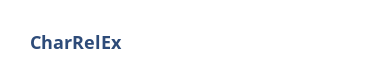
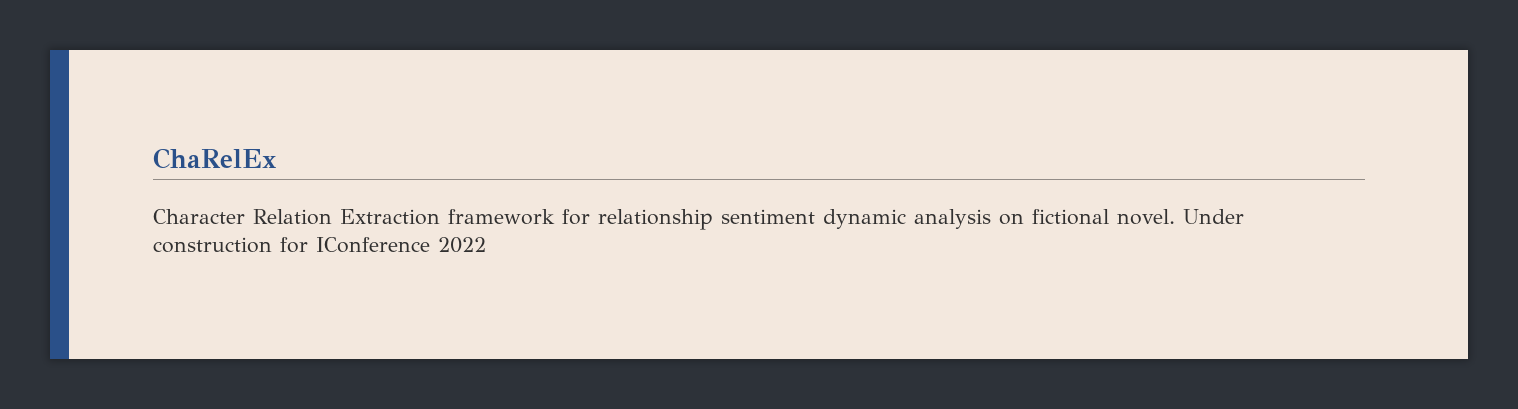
- CharRelEx
+ ChaRelEx
+ Character Relation Extraction framework for relationship sentiment dynamic analysis on fictional novel. Under construction for IConference 2022

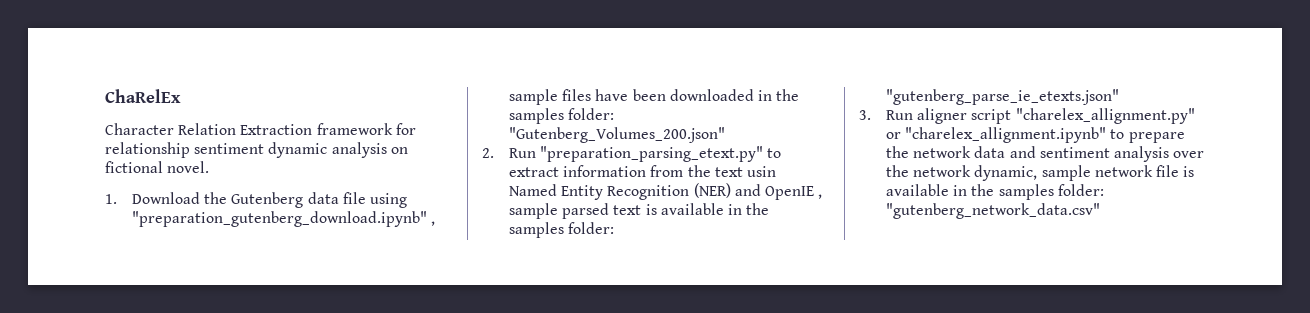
- Character Relation Extraction framework for relationship sentiment dynamic analysis on fictional novel. Under construction for IConference 2022
+ Character Relation Extraction framework for relationship sentiment dynamic analysis on fictional novel.
+ 1. Download the Gutenberg data file using "preparation_gutenberg_download.ipynb" , sample files have been downloaded in the samples folder: "Gutenberg_Volumes_200.json"
+ 2. Run "preparation_parsing_etext.py" to extract information from the text usin Named Entity Recognition (NER) and OpenIE , sample parsed text is available in the samples folder: "gutenberg_parse_ie_etexts.json"
+ 3. Run aligner script "charelex_allignment.py" or "charelex_allignment.ipynb" to prepare the network data and sentiment analysis over the network dynamic, sample network file is available in the samples folder: "gutenberg_network_data.csv"

